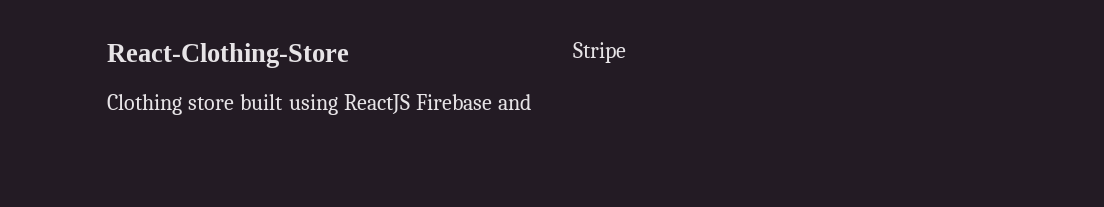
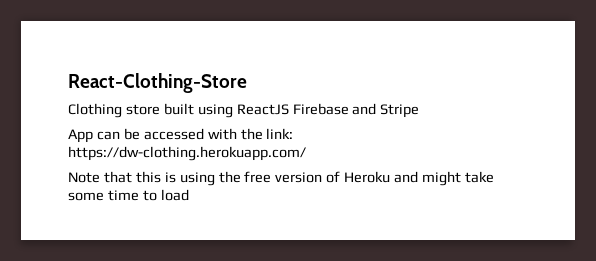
+ App can be accessed with the link: https://dw-clothing.herokuapp.com/
+ Note that this is using the free version of Heroku and might take some time to load

